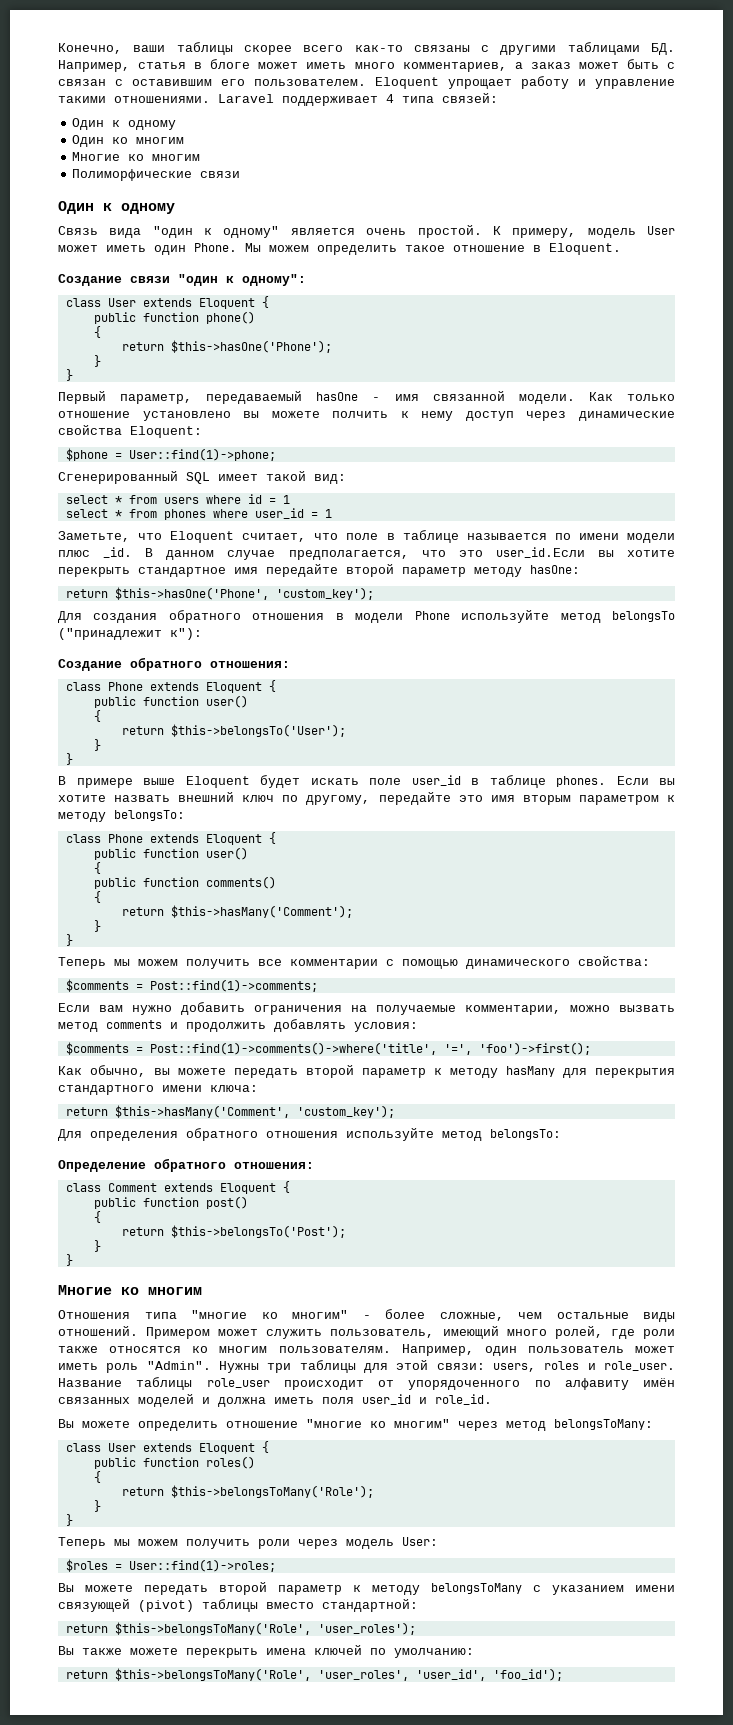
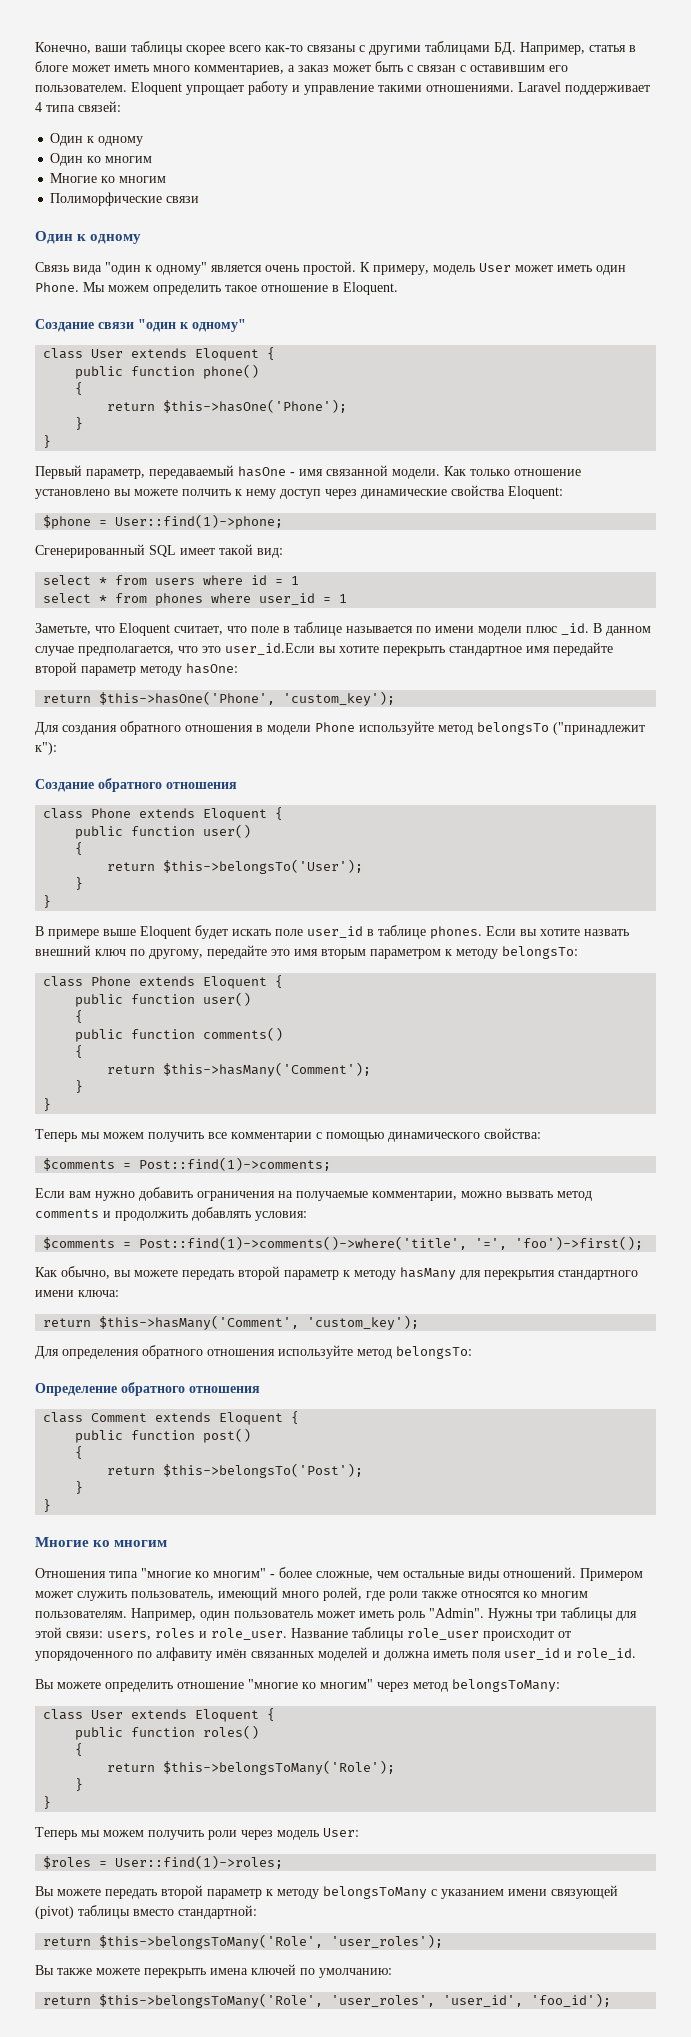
- Создание связи "один к одному":
+ Создание связи "один к одному"
- Создание обратного отношения:
+ Создание обратного отношения
- Определение обратного отношения:
+ Определение обратного отношения

